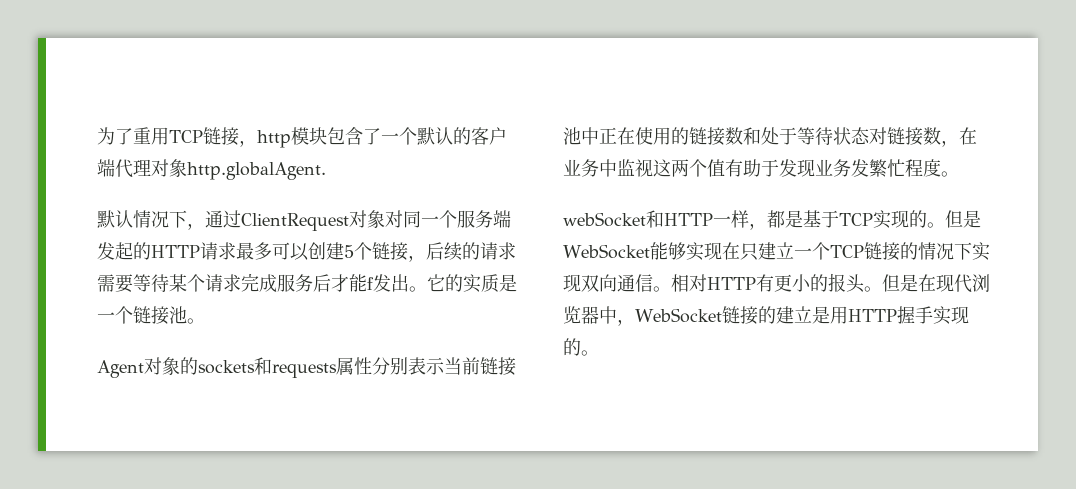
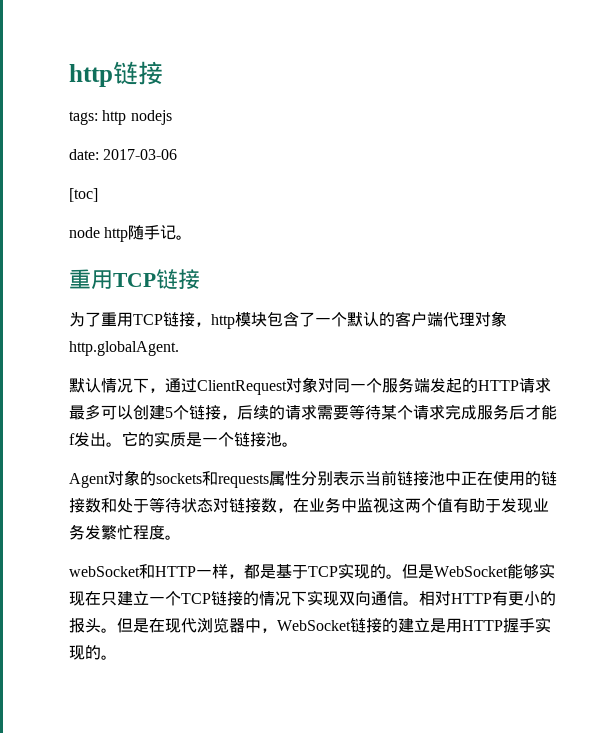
+ http链接
+ tags: http nodejs
+ date: 2017-03-06
+ [toc]
+ node http随手记。
+ 重用TCP链接

